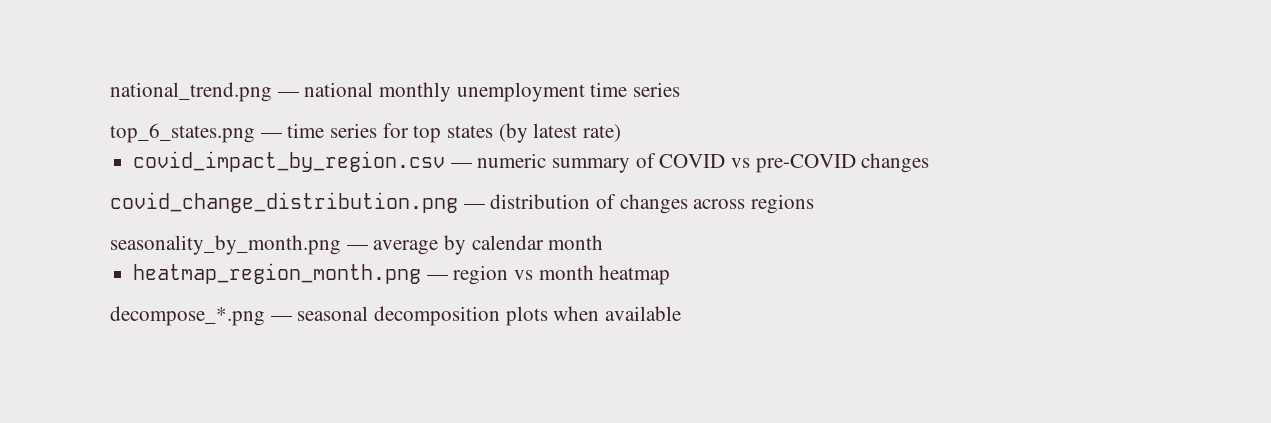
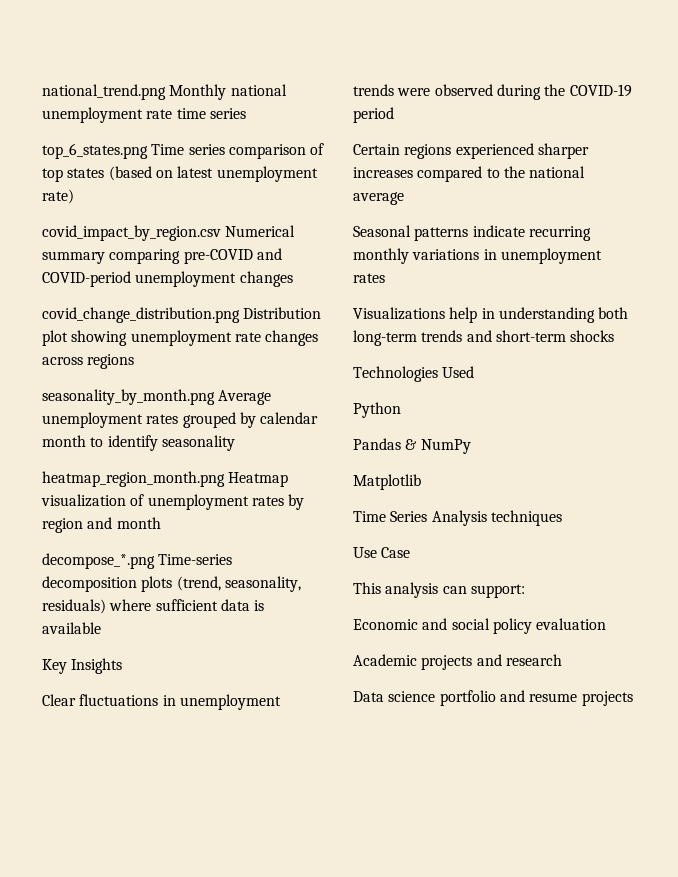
- national_trend.png — national monthly unemployment time series
+ national_trend.png Monthly national unemployment rate time series
- top_6_states.png — time series for top states (by latest rate)
- covid_impact_by_region.csv — numeric summary of COVID vs pre-COVID changes
- covid_change_distribution.png — distribution of changes across regions
+ top_6_states.png Time series comparison of top states (based on latest unemployment rate)
+ covid_impact_by_region.csv Numerical summary comparing pre-COVID and COVID-period unemployment changes
+ covid_change_distribution.png Distribution plot showing unemployment rate changes across regions
- seasonality_by_month.png — average by calendar month
- heatmap_region_month.png — region vs month heatmap
+ seasonality_by_month.png Average unemployment rates grouped by calendar month to identify seasonality
+ heatmap_region_month.png Heatmap visualization of unemployment rates by region and month
- decompose_*.png — seasonal decomposition plots when available
+ decompose_*.png Time-series decomposition plots (trend, seasonality, residuals) where sufficient data is available
+ Key Insights
+ Clear fluctuations in unemployment trends were observed during the COVID-19 period
+ Certain regions experienced sharper increases compared to the national average
+ Seasonal patterns indicate recurring monthly variations in unemployment rates
+ Visualizations help in understanding both long-term trends and short-term shocks
+ Technologies Used
+ Python
+ Pandas & NumPy
+ Matplotlib
+ Time Series Analysis techniques
+ Use Case
+ This analysis can support:
+ Economic and social policy evaluation
+ Academic projects and research
+ Data science portfolio and resume projects

